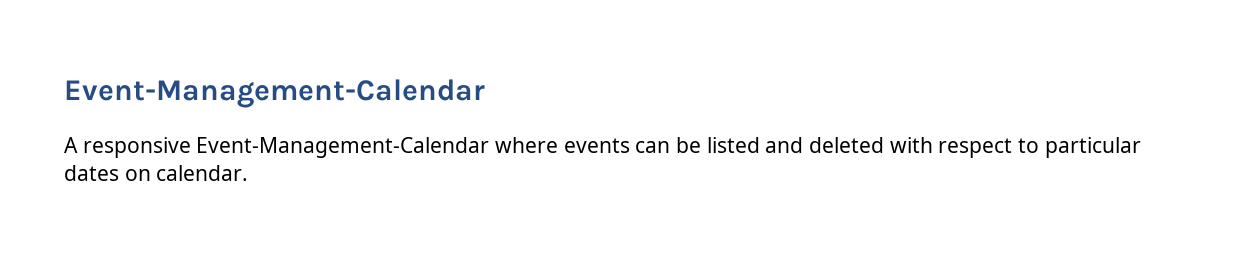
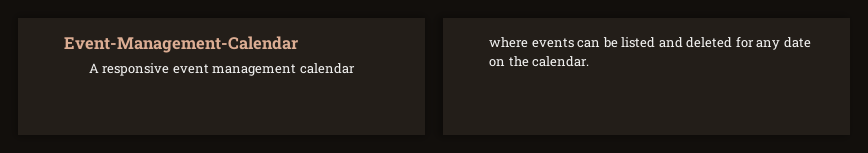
- A responsive Event-Management-Calendar where events can be listed and deleted with respect to particular dates on calendar.
+ A responsive event management calendar where events can be listed and deleted for any date on the calendar.

